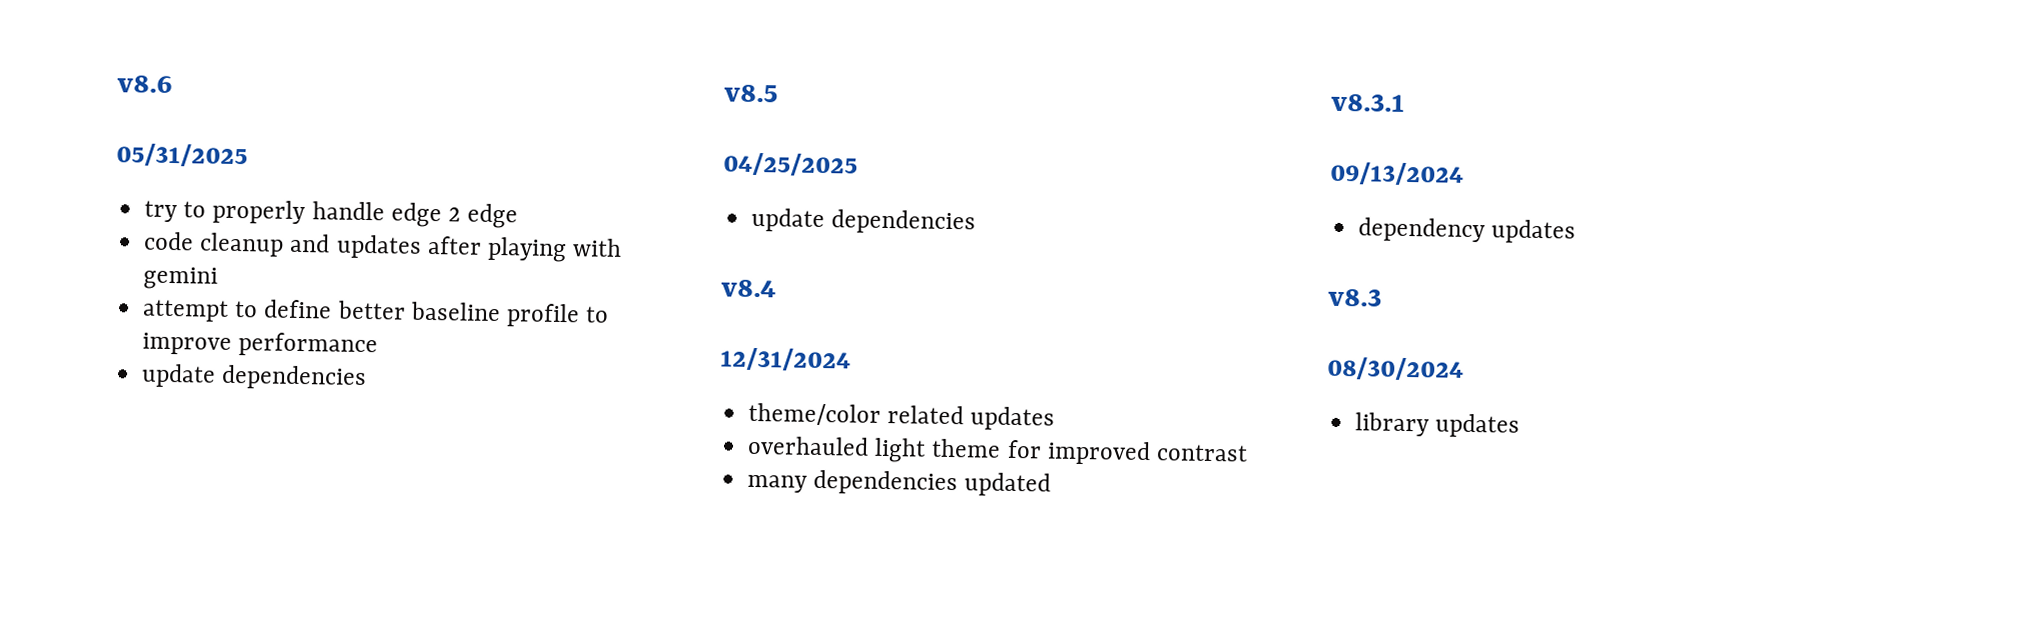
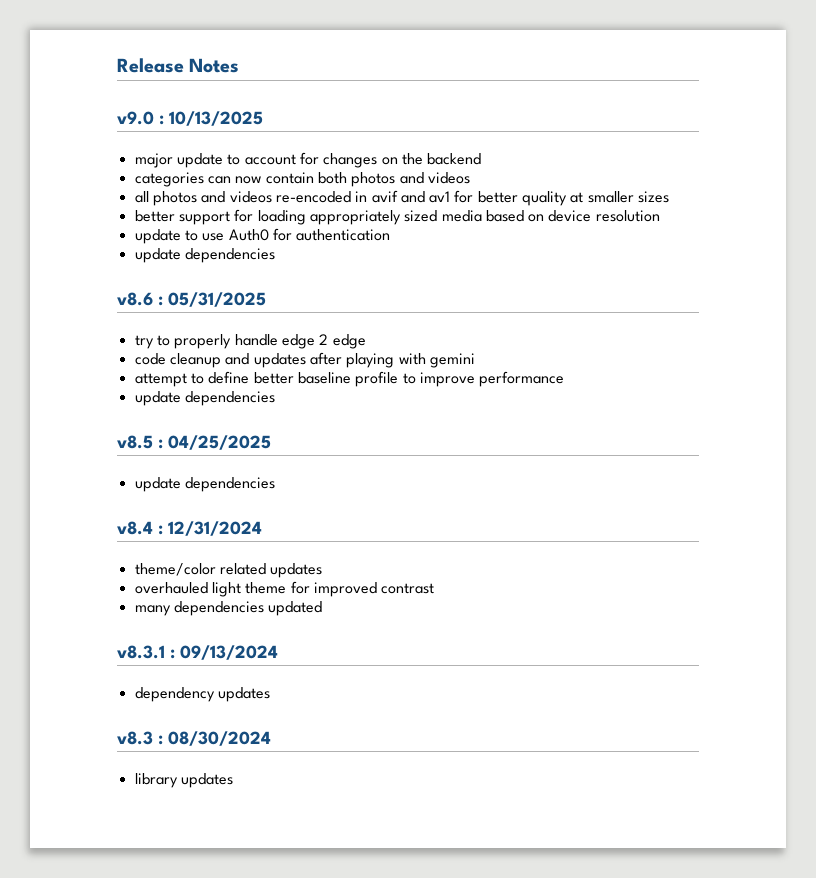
+ Release Notes
+ v9.0 : 10/13/2025
+ major update to account for changes on the backend
+ categories can now contain both photos and videos
+ all photos and videos re-encoded in avif and av1 for better quality at smaller sizes
+ better support for loading appropriately sized media based on device resolution
+ update to use Auth0 for authentication
+ update dependencies
- v8.6
- 05/31/2025
+ v8.6 : 05/31/2025
- v8.5
- 04/25/2025
+ v8.5 : 04/25/2025
- v8.4
- 12/31/2024
+ v8.4 : 12/31/2024
- v8.3.1
- 09/13/2024
+ v8.3.1 : 09/13/2024
- v8.3
- 08/30/2024
+ v8.3 : 08/30/2024

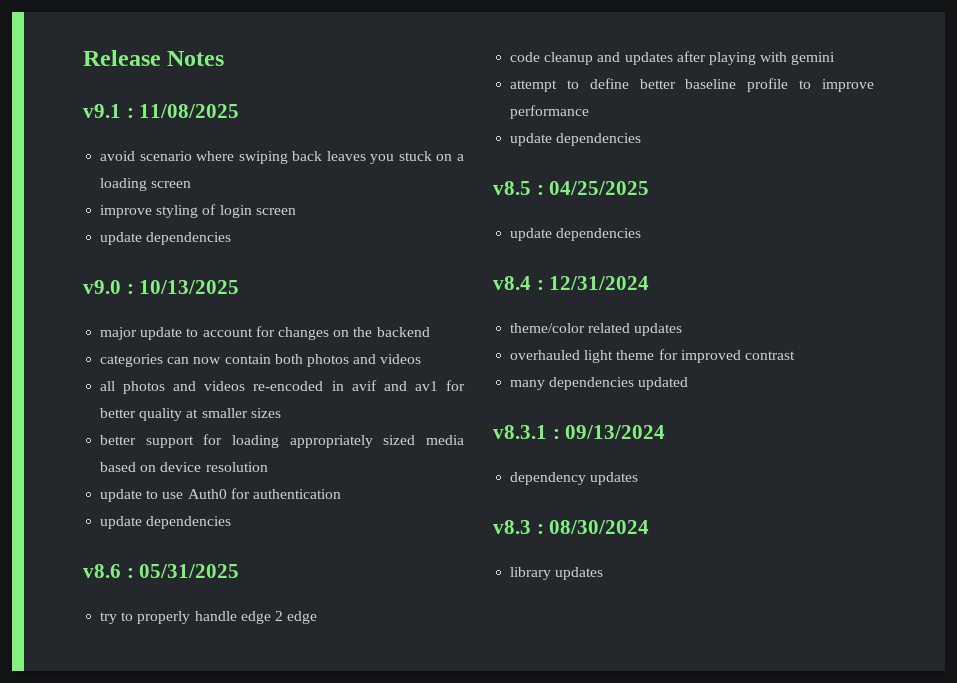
+ v9.1 : 11/08/2025
+ avoid scenario where swiping back leaves you stuck on a loading screen
+ improve styling of login screen
+ update dependencies

